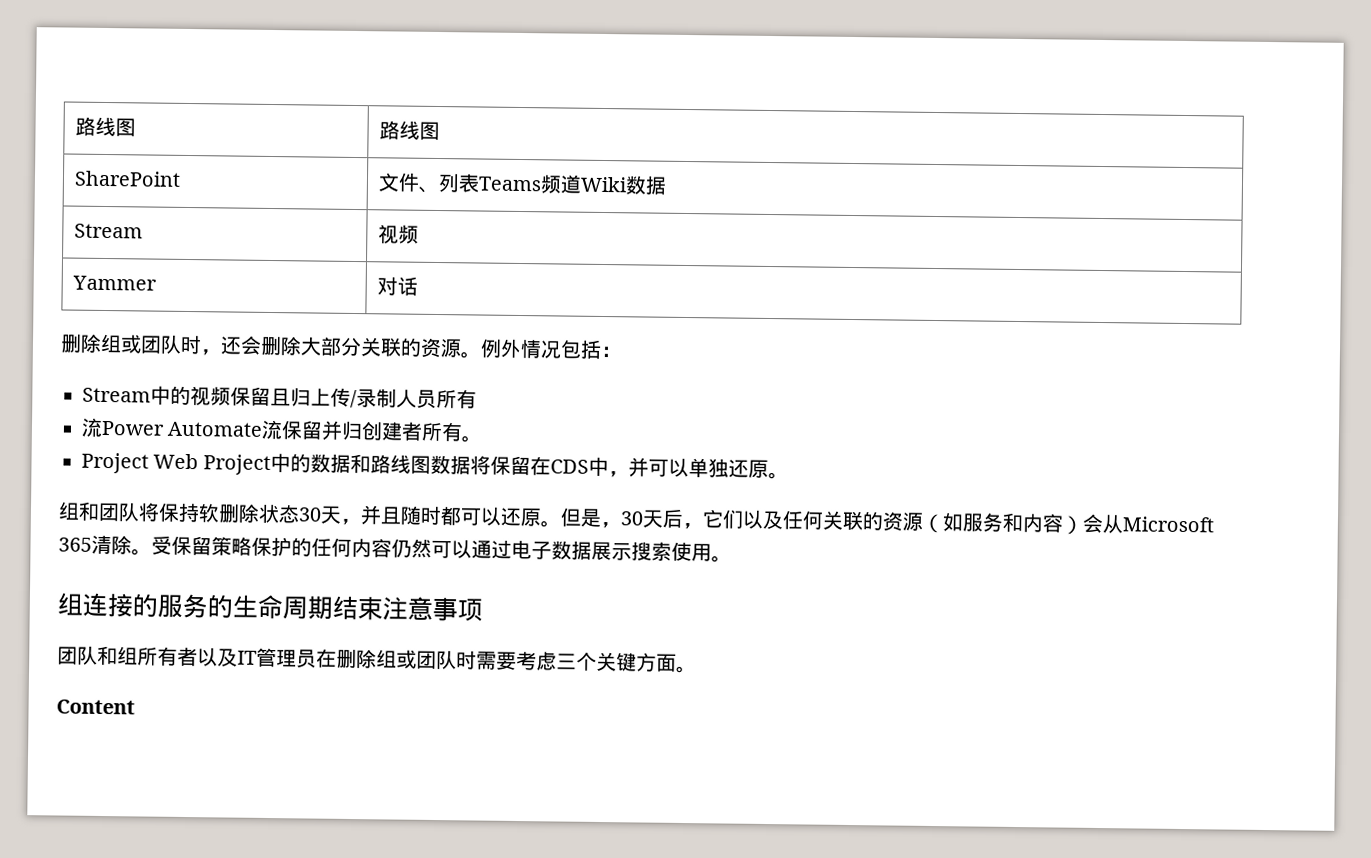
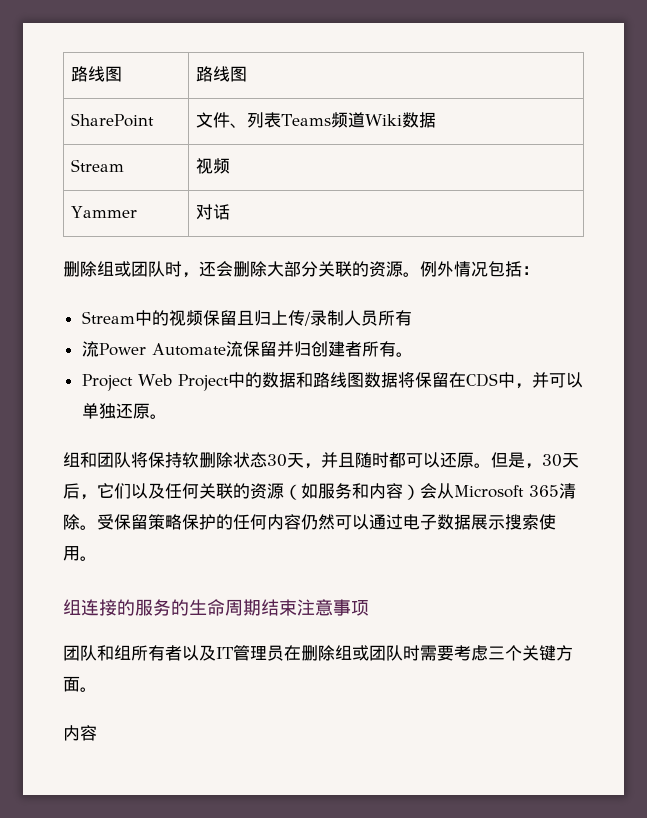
  团队和组所有者以及IT管理员在删除组或团队时需要考虑三个关键方面。
- Content
+ 内容

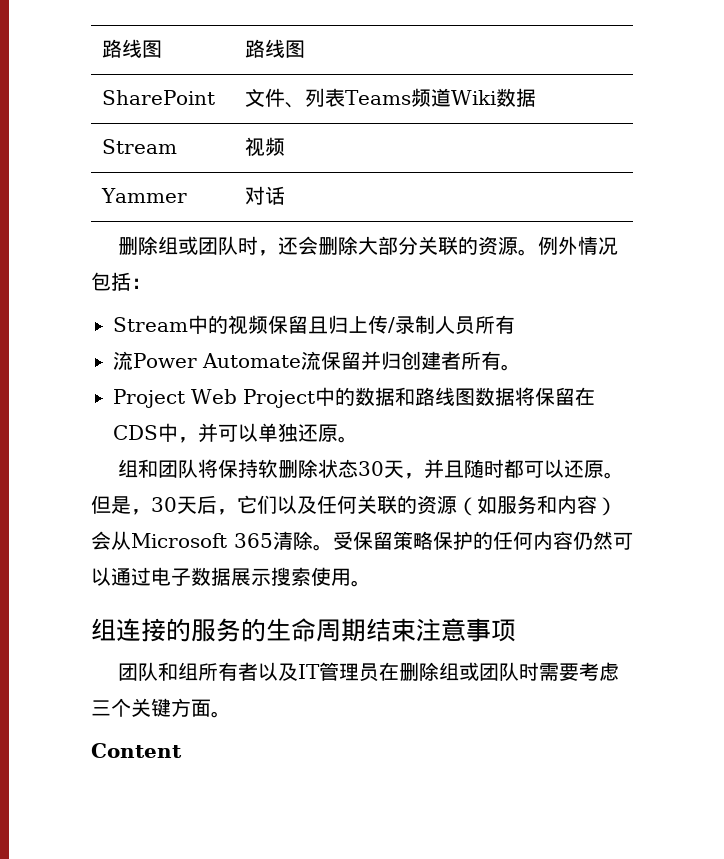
  团队和组所有者以及IT管理员在删除组或团队时需要考虑三个关键方面。
- 内容
+ Content

